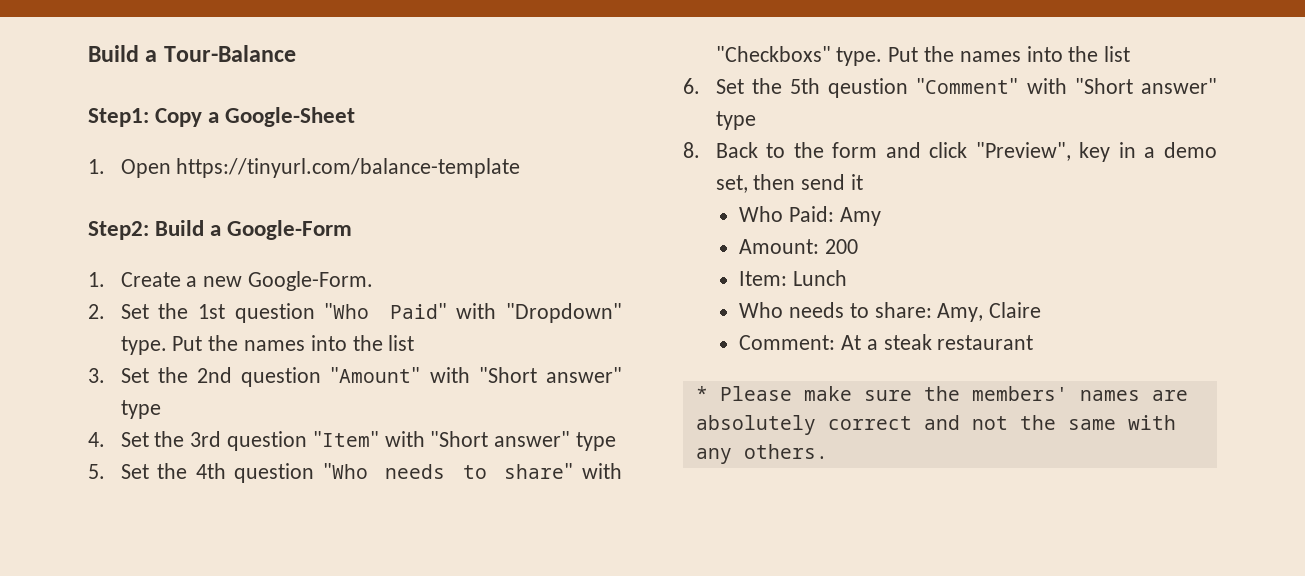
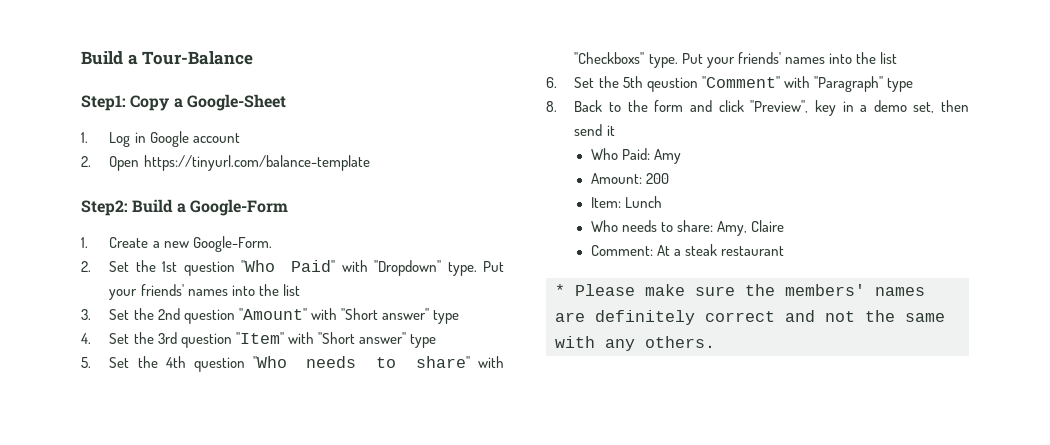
- 1. Open https://tinyurl.com/balance-template
+ 1. Log in Google account
+ 2. Open https://tinyurl.com/balance-template
- 2. Set the 1st question "Who Paid" with "Dropdown" type. Put the names into the list
+ 2. Set the 1st question "Who Paid" with "Dropdown" type. Put your friends' names into the list
- 5. Set the 4th question "Who needs to share" with "Checkboxs" type. Put the names into the list
+ 5. Set the 4th question "Who needs to share" with "Checkboxs" type. Put your friends' names into the list
- 6. Set the 5th qeustion "Comment" with "Short answer" type
+ 6. Set the 5th qeustion "Comment" with "Paragraph" type
- * Please make sure the members' names are absolutely correct and not the same with any others.
+ * Please make sure the members' names are definitely correct and not the same with any others.

